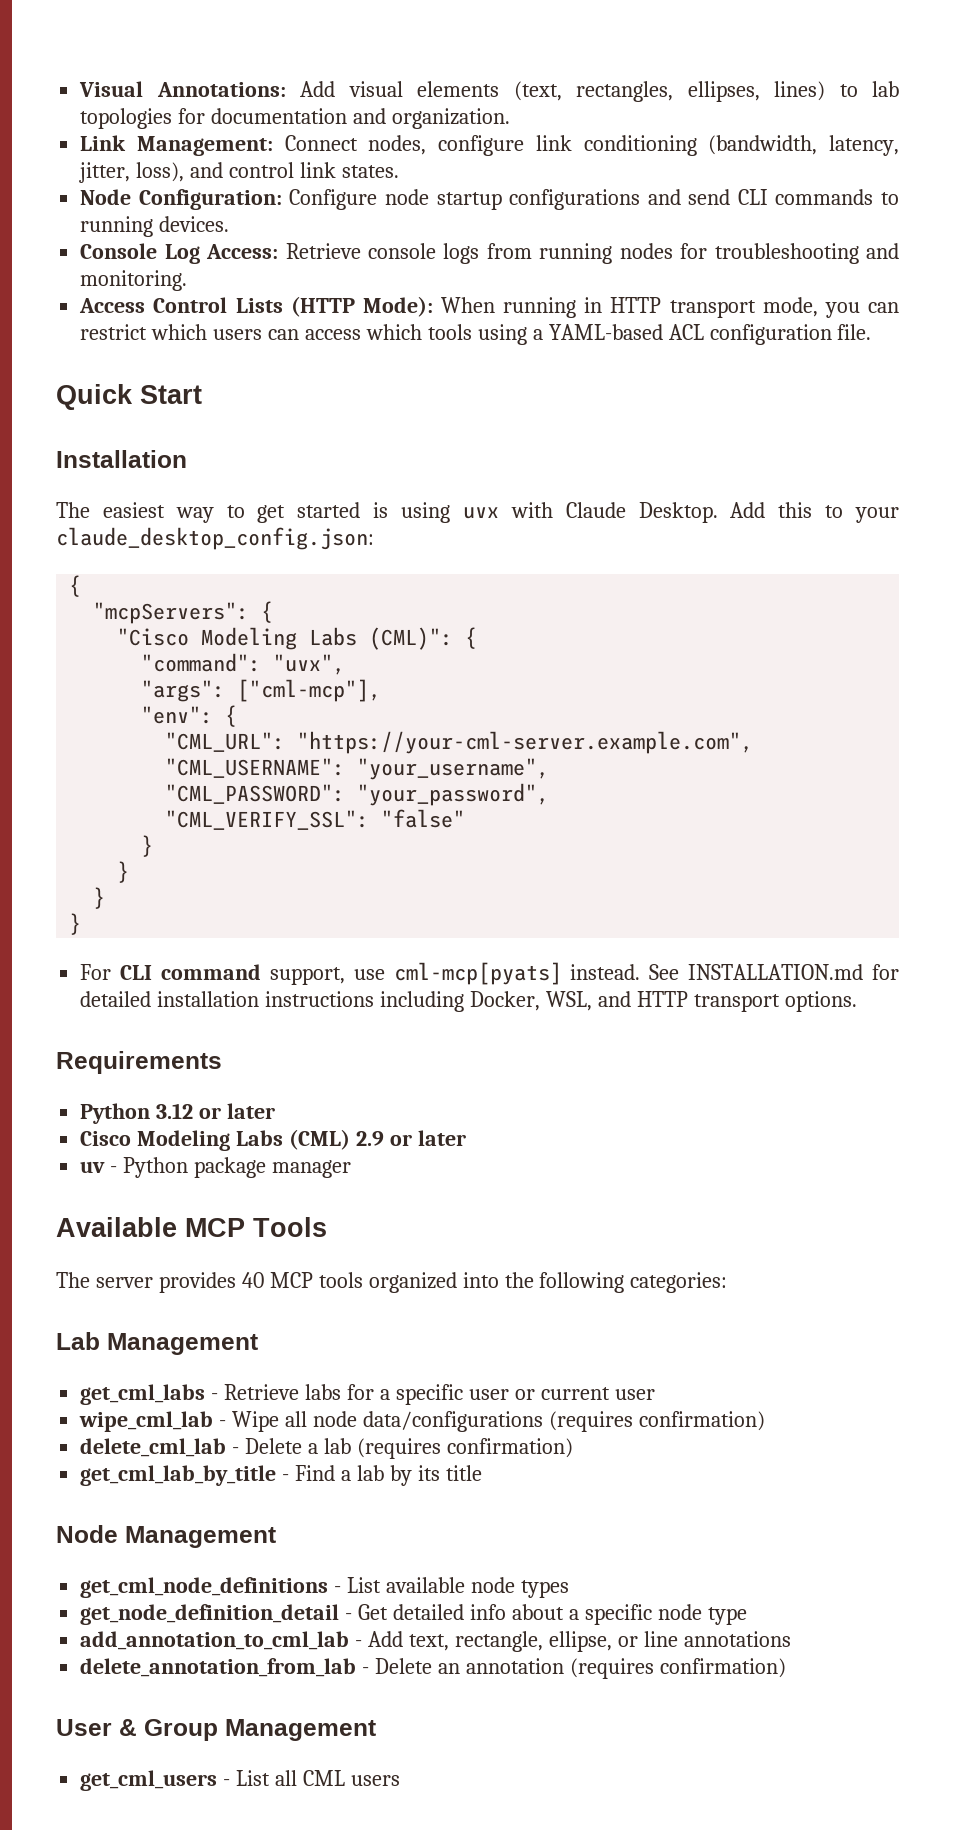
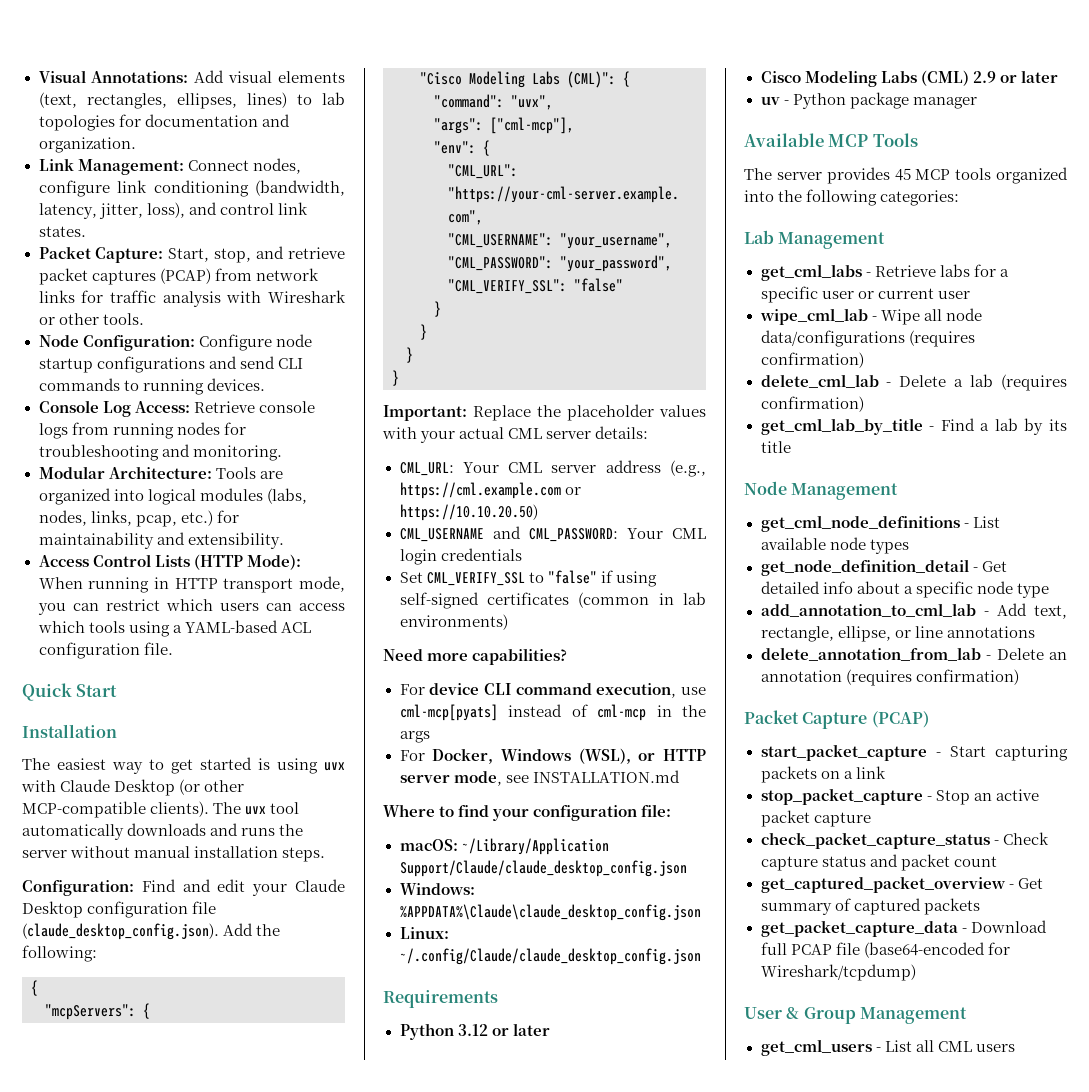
+ Packet Capture: Start, stop, and retrieve packet captures (PCAP) from network links for traffic analysis with Wireshark or other tools.
+ Modular Architecture: Tools are organized into logical modules (labs, nodes, links, pcap, etc.) for maintainability and extensibility.
- The easiest way to get started is using uvx with Claude Desktop. Add this to your claude_desktop_config.json:
+ The easiest way to get started is using uvx with Claude Desktop (or other MCP-compatible clients). The uvx tool automatically downloads and runs the server without manual installation steps.
+ Configuration: Find and edit your Claude Desktop configuration file (claude_desktop_config.json). Add the following:
- For CLI command support, use cml-mcp[pyats] instead. See INSTALLATION.md for detailed installation instructions including Docker, WSL, and HTTP transport options.
+ Important: Replace the placeholder values with your actual CML server details:
+ CML_URL: Your CML server address (e.g., https://cml.example.com or https://10.10.20.50)
+ CML_USERNAME and CML_PASSWORD: Your CML login credentials
+ Set CML_VERIFY_SSL to "false" if using self-signed certificates (common in lab environments)
+ Need more capabilities?
+ For device CLI command execution, use cml-mcp[pyats] instead of cml-mcp in the args
+ For Docker, Windows (WSL), or HTTP server mode, see INSTALLATION.md
+ Where to find your configuration file:
+ macOS: ~/Library/Application Support/Claude/claude_desktop_config.json
+ Windows: %APPDATA%\Claude\claude_desktop_config.json
+ Linux: ~/.config/Claude/claude_desktop_config.json
- The server provides 40 MCP tools organized into the following categories:
+ The server provides 45 MCP tools organized into the following categories:
+ Packet Capture (PCAP)
+ start_packet_capture - Start capturing packets on a link
+ stop_packet_capture - Stop an active packet capture
+ check_packet_capture_status - Check capture status and packet count
+ get_captured_packet_overview - Get summary of captured packets
+ get_packet_capture_data - Download full PCAP file (base64-encoded for Wireshark/tcpdump)

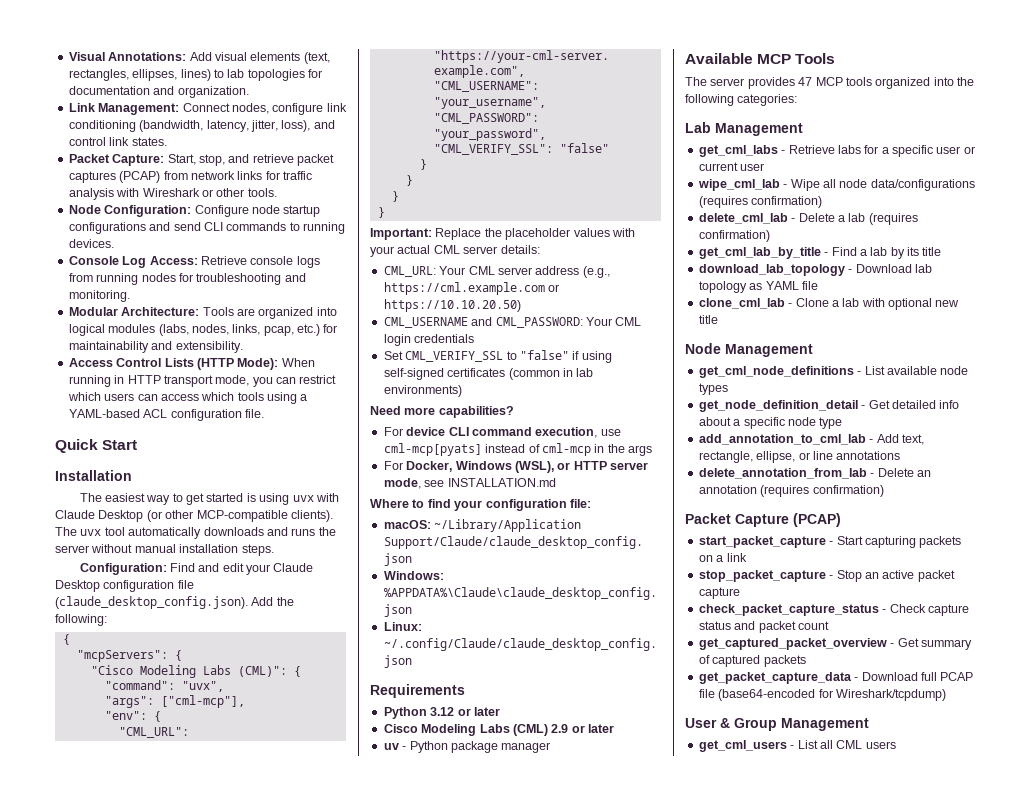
- The server provides 45 MCP tools organized into the following categories:
+ The server provides 47 MCP tools organized into the following categories:
+ download_lab_topology - Download lab topology as YAML file
+ clone_cml_lab - Clone a lab with optional new title

